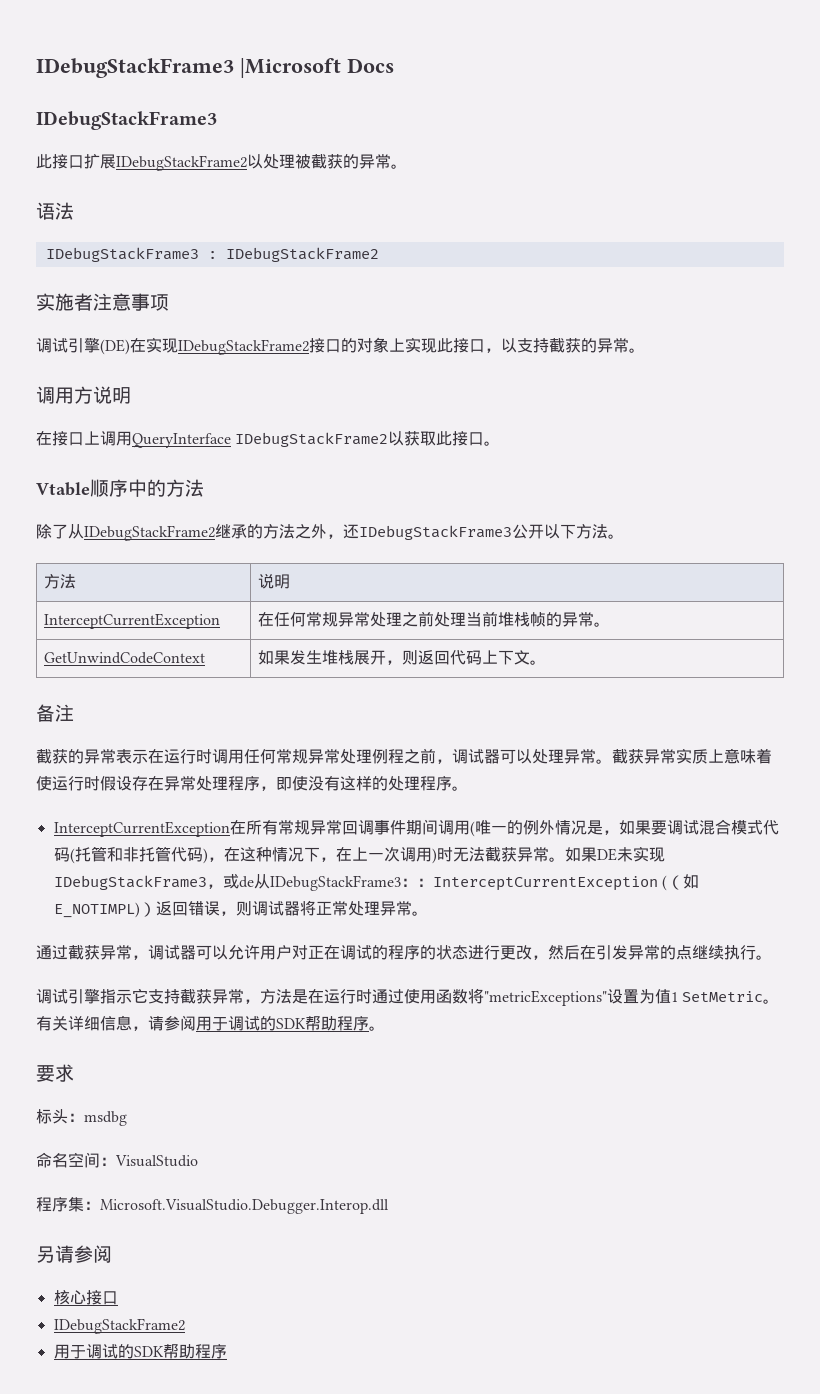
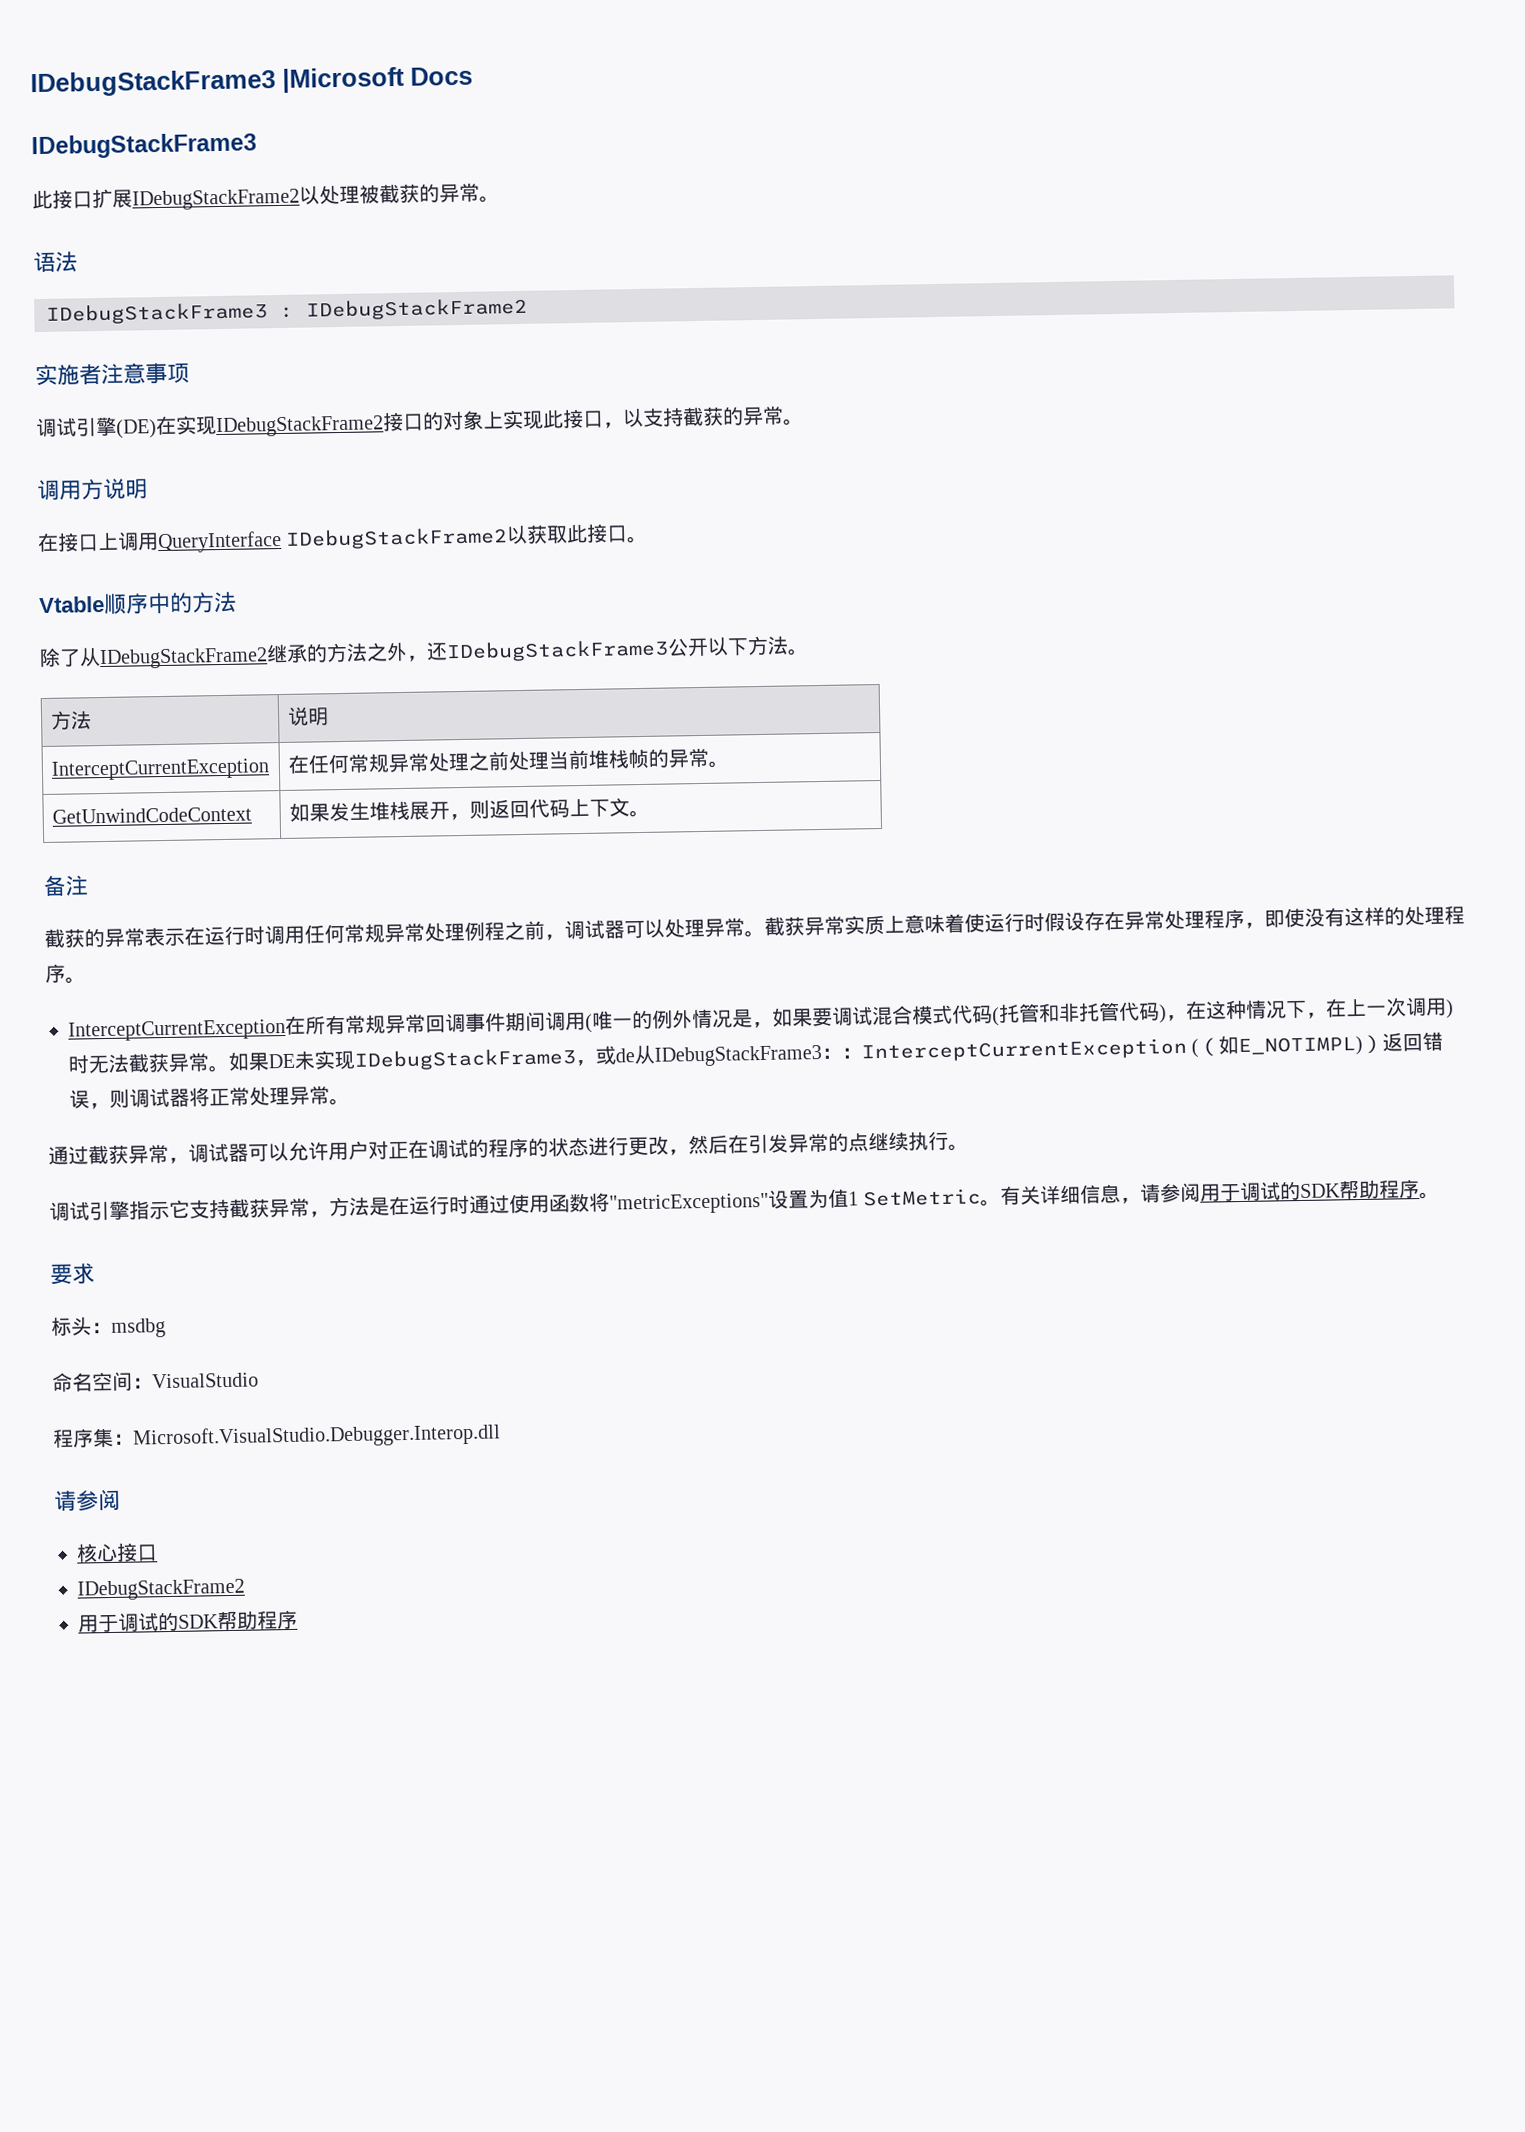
  程序集：Microsoft.VisualStudio.Debugger.Interop.dll
- 另请参阅
+ 请参阅

